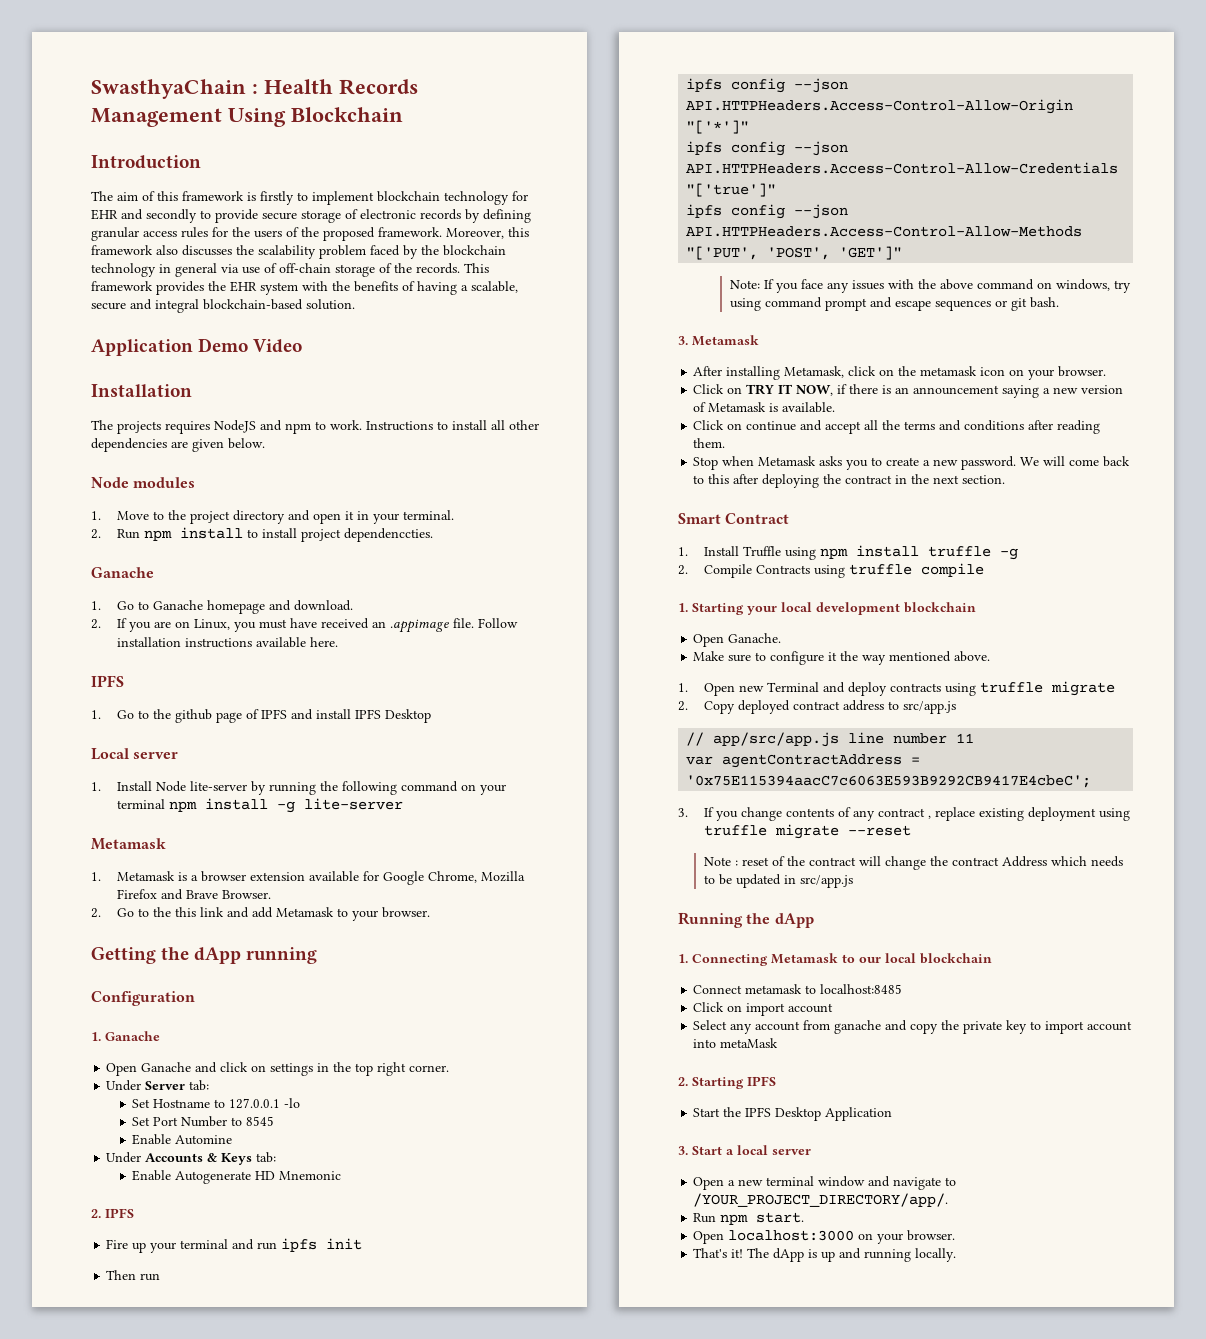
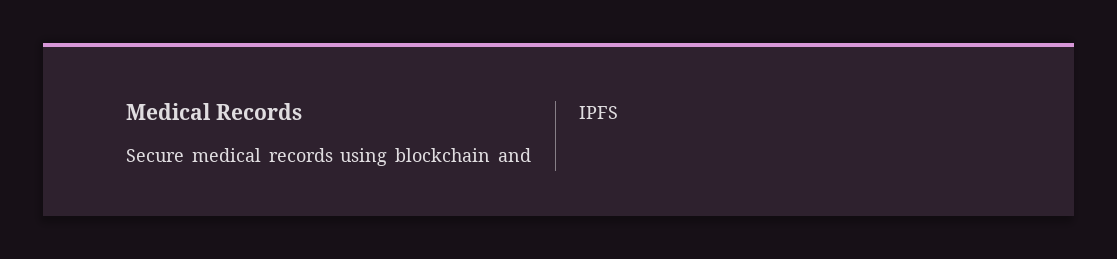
- SwasthyaChain : Health Records Management Using Blockchain
- Introduction
- The aim of this framework is firstly to implement blockchain technology for EHR and secondly to provide secure storage of electronic records by defining granular access rules for the users of the proposed framework. Moreover, this framework also discusses the scalability problem faced by the blockchain technology in general via use of off-chain storage of the records. This framework provides the EHR system with the benefits of having a scalable, secure and integral blockchain-based solution.
- Application Demo Video
- Installation
- The projects requires NodeJS and npm to work. Instructions to install all other dependencies are given below.
- Node modules
- 1. Move to the project directory and open it in your terminal.
- 2. Run npm install to install project dependenccties.
- Ganache
- 1. Go to Ganache homepage and download.
- 2. If you are on Linux, you must have received an .appimage file. Follow installation instructions available here.
- IPFS
- 1. Go to the github page of IPFS and install IPFS Desktop
- Local server
- 1. Install Node lite-server by running the following command on your terminal npm install -g lite-server
- Metamask
- 1. Metamask is a browser extension available for Google Chrome, Mozilla Firefox and Brave Browser.
- 2. Go to the this link and add Metamask to your browser.
- Getting the dApp running
- Configuration
- 1. Ganache
- Open Ganache and click on settings in the top right corner.
- Under Server tab:
- Set Hostname to 127.0.0.1 -lo
- Set Port Number to 8545
- Enable Automine
- Under Accounts & Keys tab:
- Enable Autogenerate HD Mnemonic
- 2. IPFS
- Fire up your terminal and run ipfs init
- Then run
- ipfs config --json API.HTTPHeaders.Access-Control-Allow-Origin "['*']"
- ipfs config --json API.HTTPHeaders.Access-Control-Allow-Credentials "['true']"
- ipfs config --json API.HTTPHeaders.Access-Control-Allow-Methods "['PUT', 'POST', 'GET']"
- Note: If you face any issues with the above command on windows, try using command prompt and escape sequences or git bash.
- 3. Metamask
- After installing Metamask, click on the metamask icon on your browser.
- Click on TRY IT NOW, if there is an announcement saying a new version of Metamask is available.
- Click on continue and accept all the terms and conditions after reading them.
- Stop when Metamask asks you to create a new password. We will come back to this after deploying the contract in the next section.
- Smart Contract
- 1. Install Truffle using npm install truffle -g
- 2. Compile Contracts using truffle compile
- 1. Starting your local development blockchain
- Open Ganache.
- Make sure to configure it the way mentioned above.
- 1. Open new Terminal and deploy contracts using truffle migrate
- 2. Copy deployed contract address to src/app.js
- // app/src/app.js line number 11
- var agentContractAddress = '0x75E115394aacC7c6063E593B9292CB9417E4cbeC';
- 3. If you change contents of any contract , replace existing deployment using truffle migrate --reset
- Note : reset of the contract will change the contract Address which needs to be updated in src/app.js
- Running the dApp
- 1. Connecting Metamask to our local blockchain
- Connect metamask to localhost:8485
- Click on import account
- Select any account from ganache and copy the private key to import account into metaMask
- 2. Starting IPFS
- Start the IPFS Desktop Application
- 3. Start a local server
- Open a new terminal window and navigate to /YOUR_PROJECT_DIRECTORY/app/.
- Run npm start.
- Open localhost:3000 on your browser.
- That's it! The dApp is up and running locally.
+ Medical Records
+ Secure medical records using blockchain and IPFS

